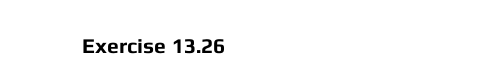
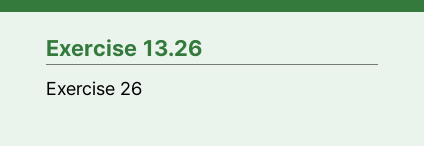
+ Exercise 26

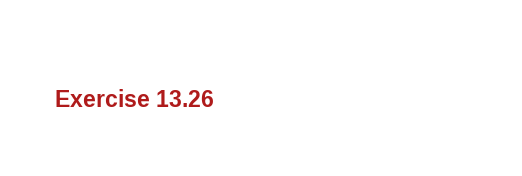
- Exercise 26

